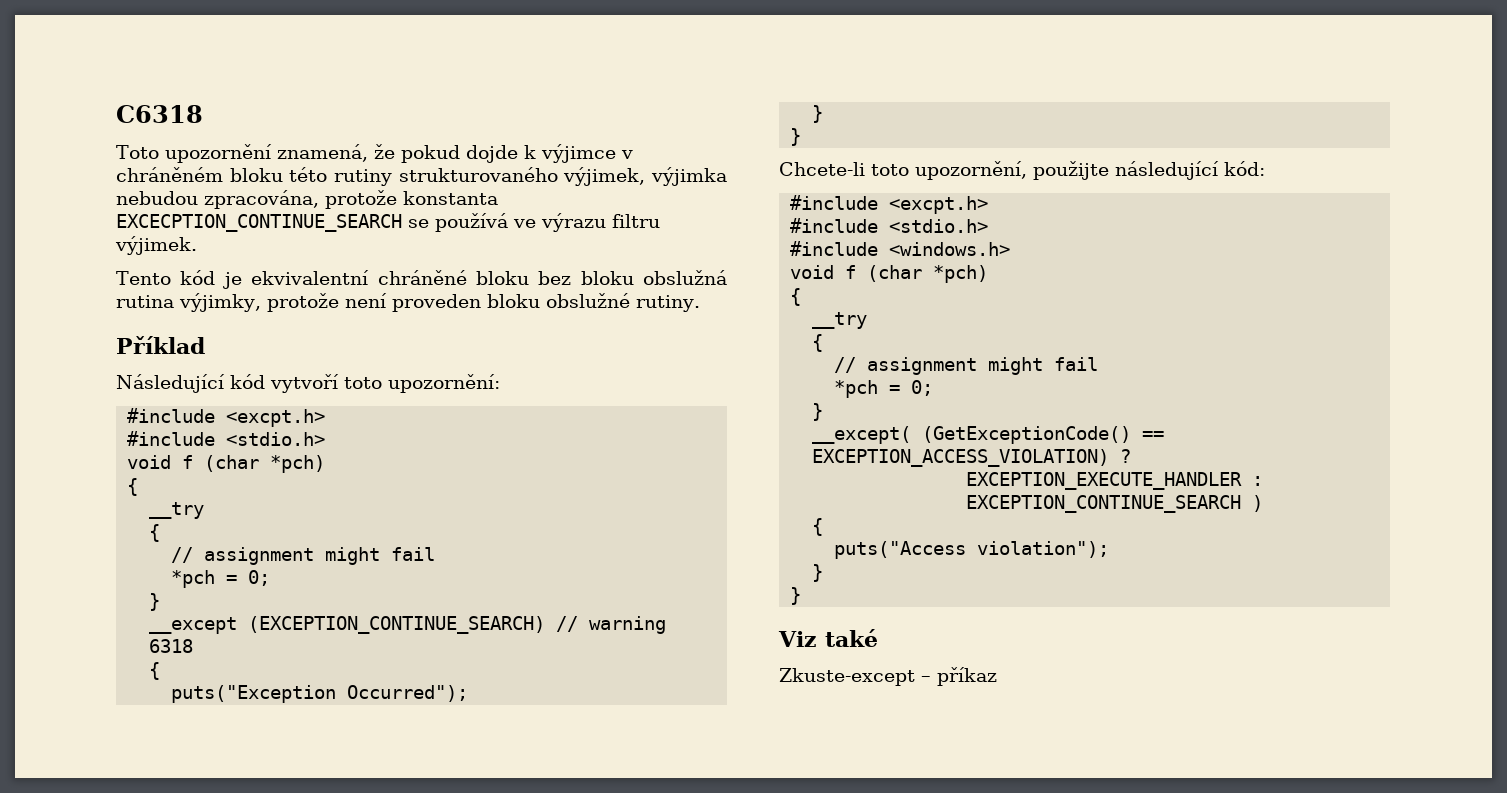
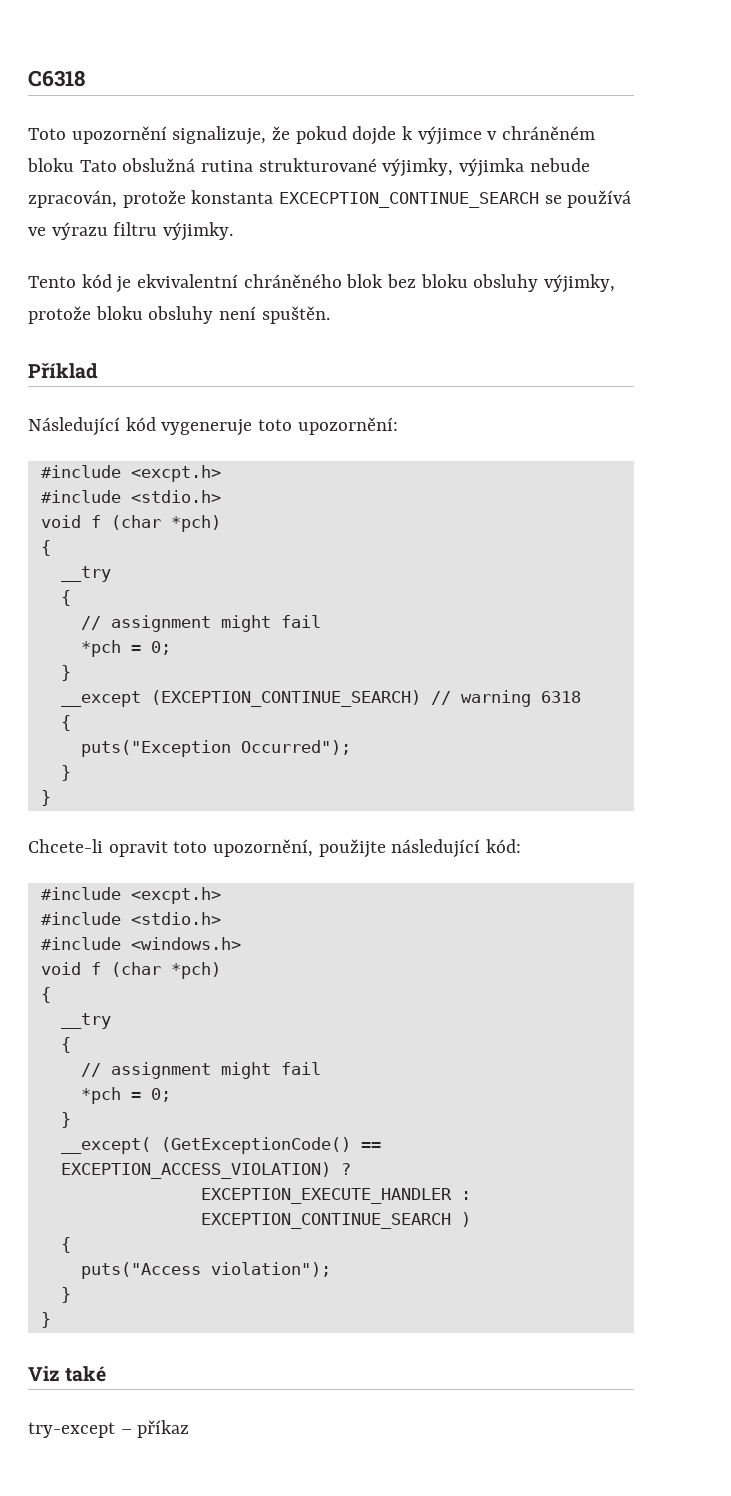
- Toto upozornění znamená, že pokud dojde k výjimce v chráněném bloku této rutiny strukturovaného výjimek, výjimka nebudou zpracována, protože konstanta EXCECPTION_CONTINUE_SEARCH se používá ve výrazu filtru výjimek.
+ Toto upozornění signalizuje, že pokud dojde k výjimce v chráněném bloku Tato obslužná rutina strukturované výjimky, výjimka nebude zpracován, protože konstanta EXCECPTION_CONTINUE_SEARCH se používá ve výrazu filtru výjimky.
- Tento kód je ekvivalentní chráněné bloku bez bloku obslužná rutina výjimky, protože není proveden bloku obslužné rutiny.
+ Tento kód je ekvivalentní chráněného blok bez bloku obsluhy výjimky, protože bloku obsluhy není spuštěn.
- Následující kód vytvoří toto upozornění:
+ Následující kód vygeneruje toto upozornění:
- Chcete-li toto upozornění, použijte následující kód:
+ Chcete-li opravit toto upozornění, použijte následující kód:
- Zkuste-except – příkaz
+ try-except – příkaz

